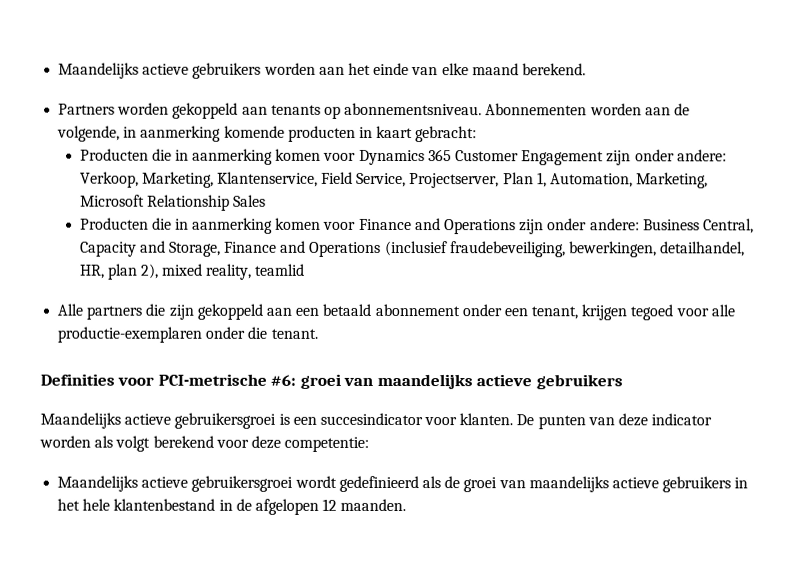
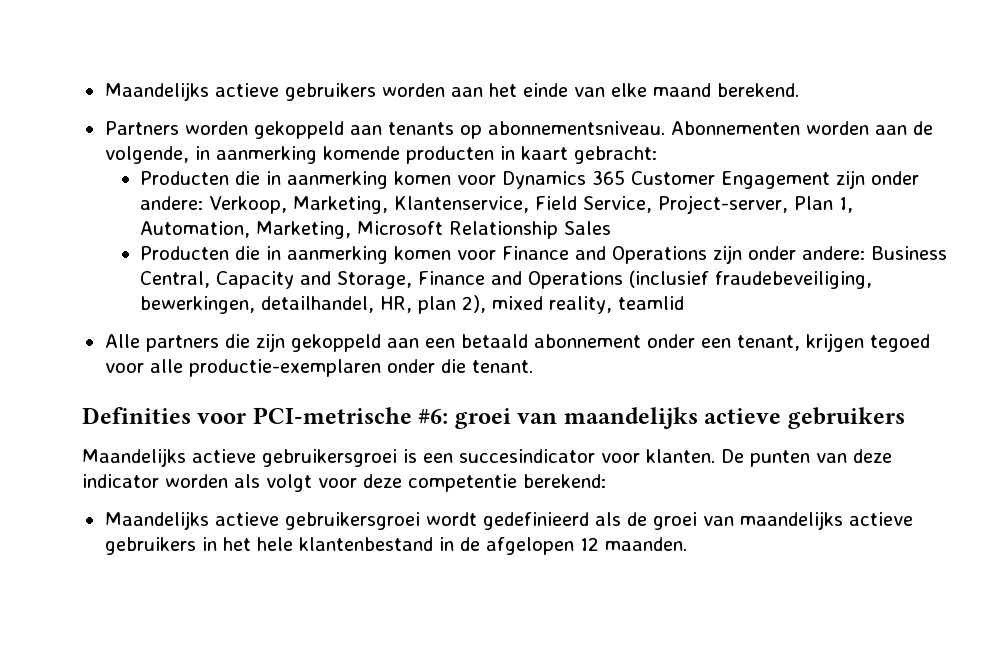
- Producten die in aanmerking komen voor Dynamics 365 Customer Engagement zijn onder andere: Verkoop, Marketing, Klantenservice, Field Service, Projectserver, Plan 1, Automation, Marketing, Microsoft Relationship Sales
+ Producten die in aanmerking komen voor Dynamics 365 Customer Engagement zijn onder andere: Verkoop, Marketing, Klantenservice, Field Service, Project-server, Plan 1, Automation, Marketing, Microsoft Relationship Sales
- De punten van deze indicator worden als volgt berekend voor deze competentie:
+ De punten van deze indicator worden als volgt voor deze competentie berekend:

